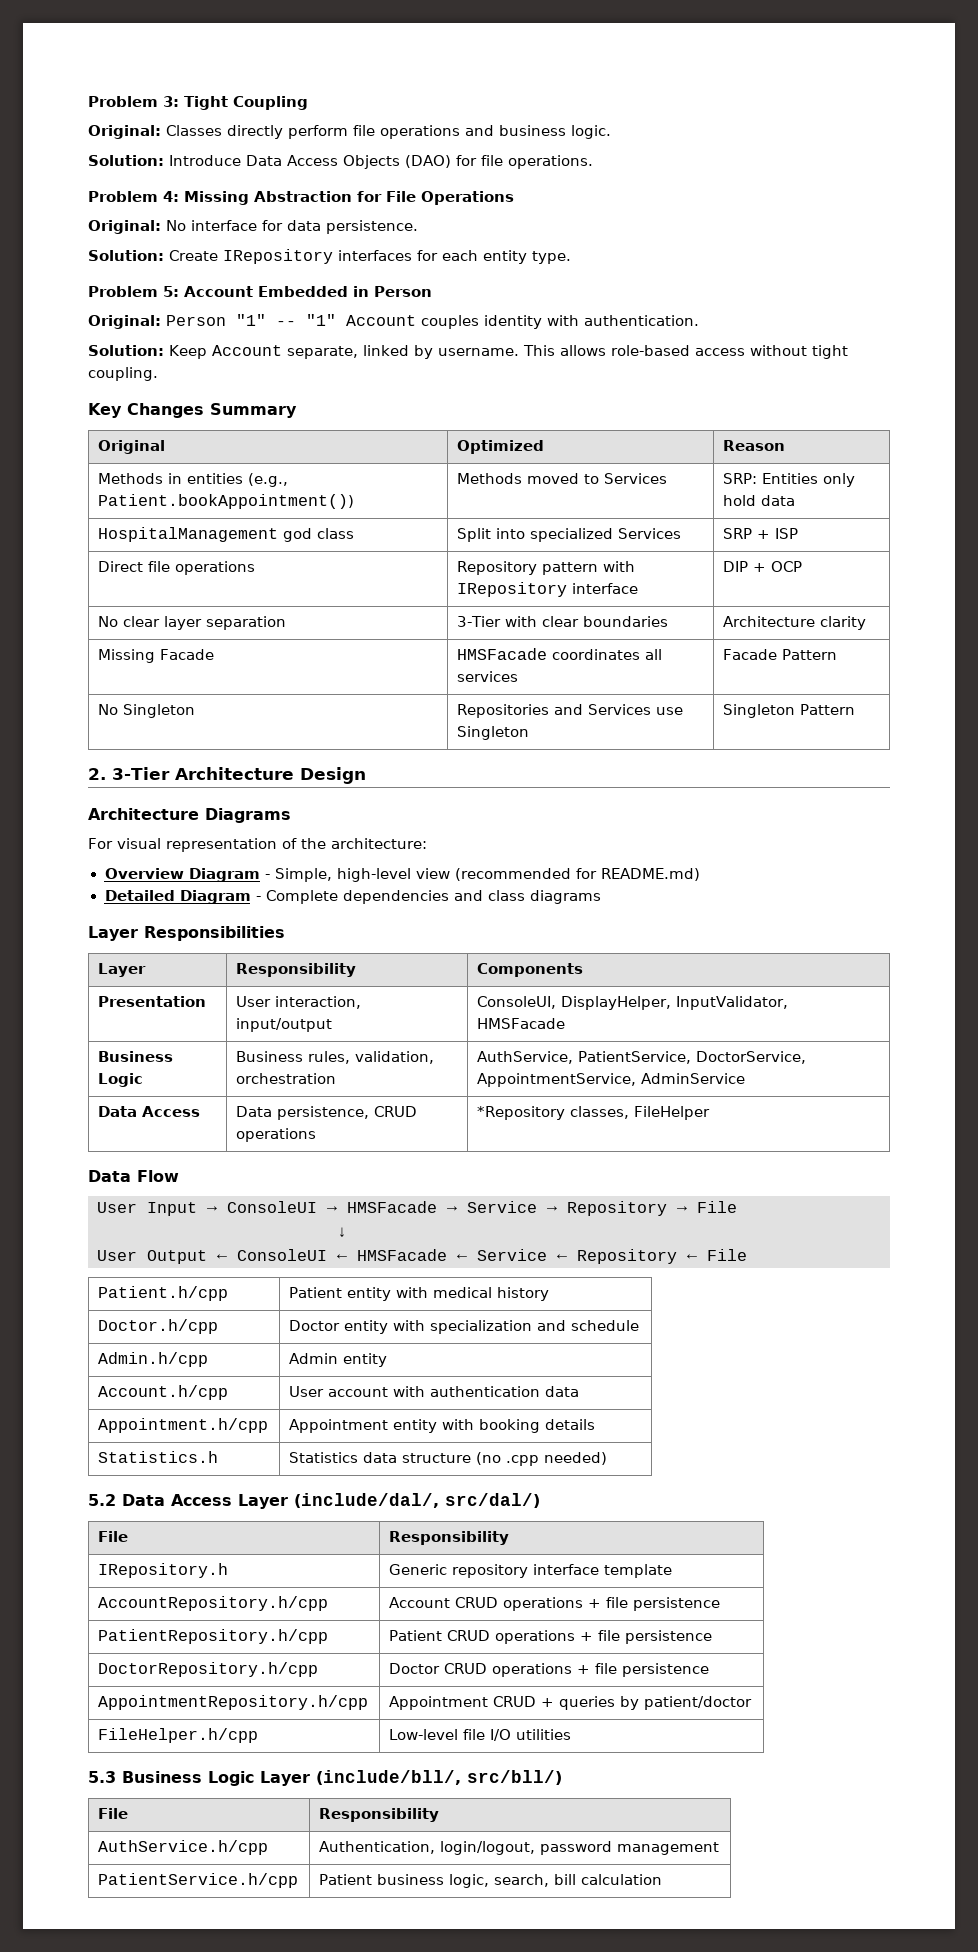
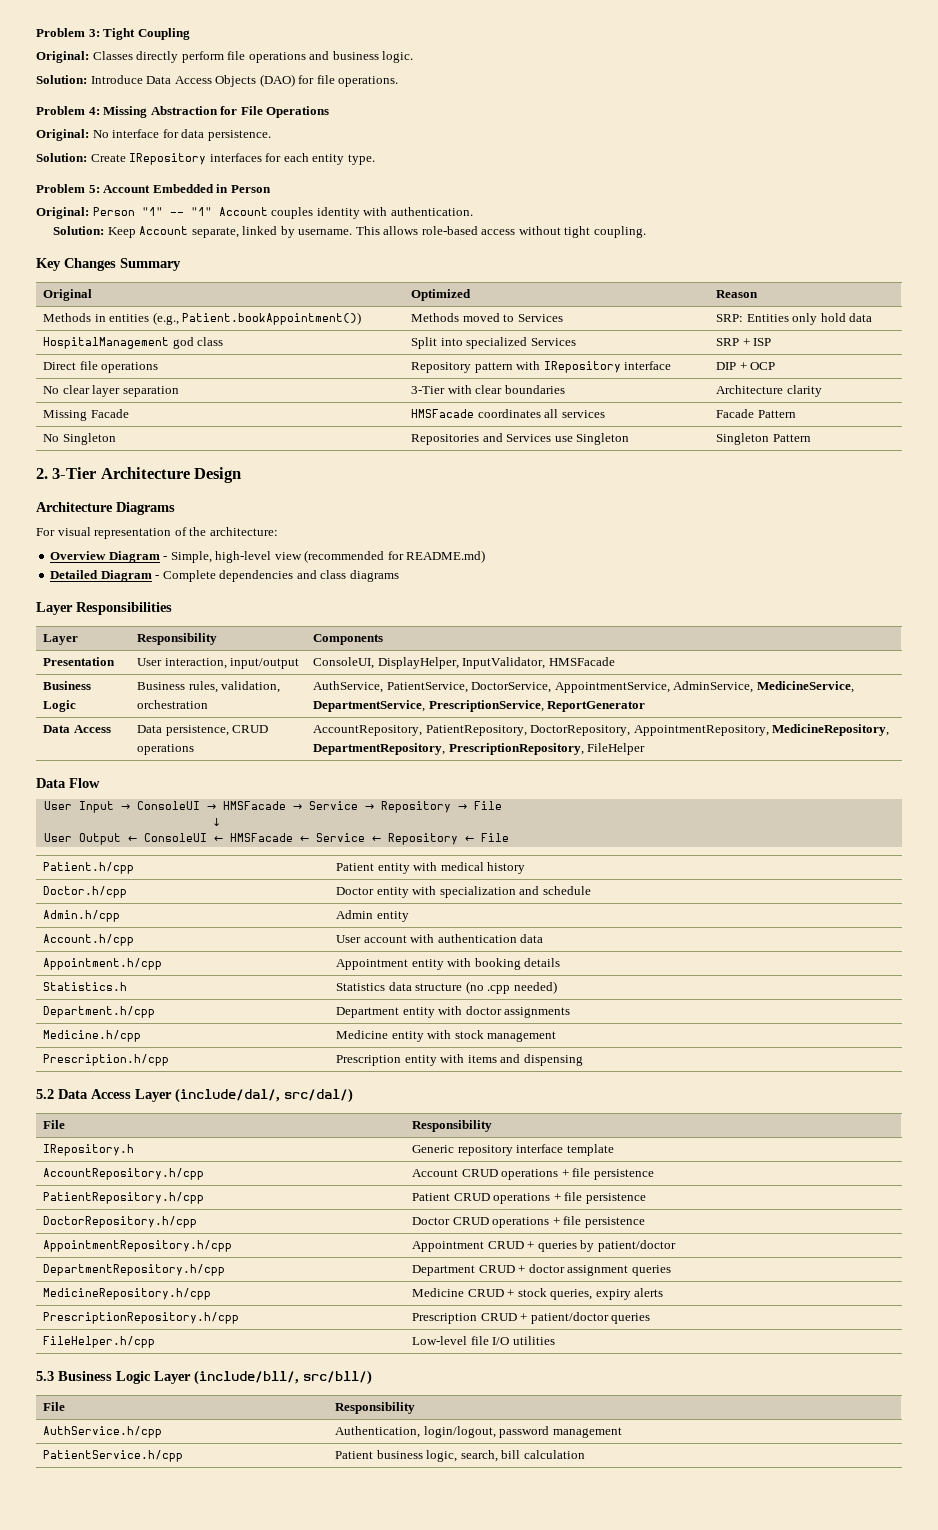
- Business Logic | Business rules, validation, orchestration | AuthService, PatientService, DoctorService, AppointmentService, AdminService
+ Business Logic | Business rules, validation, orchestration | AuthService, PatientService, DoctorService, AppointmentService, AdminService, MedicineService, DepartmentService, PrescriptionService, ReportGenerator
- Data Access | Data persistence, CRUD operations | *Repository classes, FileHelper
+ Data Access | Data persistence, CRUD operations | AccountRepository, PatientRepository, DoctorRepository, AppointmentRepository, MedicineRepository, DepartmentRepository, PrescriptionRepository, FileHelper
+ Department.h/cpp | Department entity with doctor assignments
+ Medicine.h/cpp | Medicine entity with stock management
+ Prescription.h/cpp | Prescription entity with items and dispensing
+ DepartmentRepository.h/cpp | Department CRUD + doctor assignment queries
+ MedicineRepository.h/cpp | Medicine CRUD + stock queries, expiry alerts
+ PrescriptionRepository.h/cpp | Prescription CRUD + patient/doctor queries

